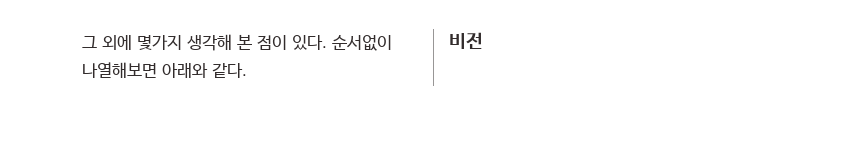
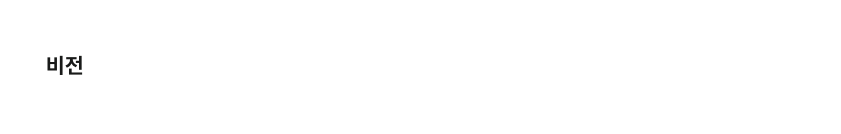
- 그 외에 몇가지 생각해 본 점이 있다. 순서없이 나열해보면 아래와 같다.

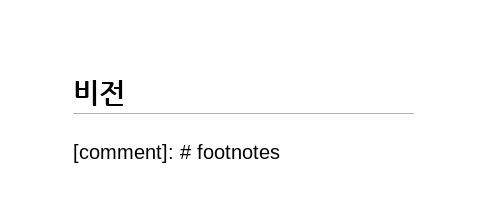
+ [comment]: # footnotes

